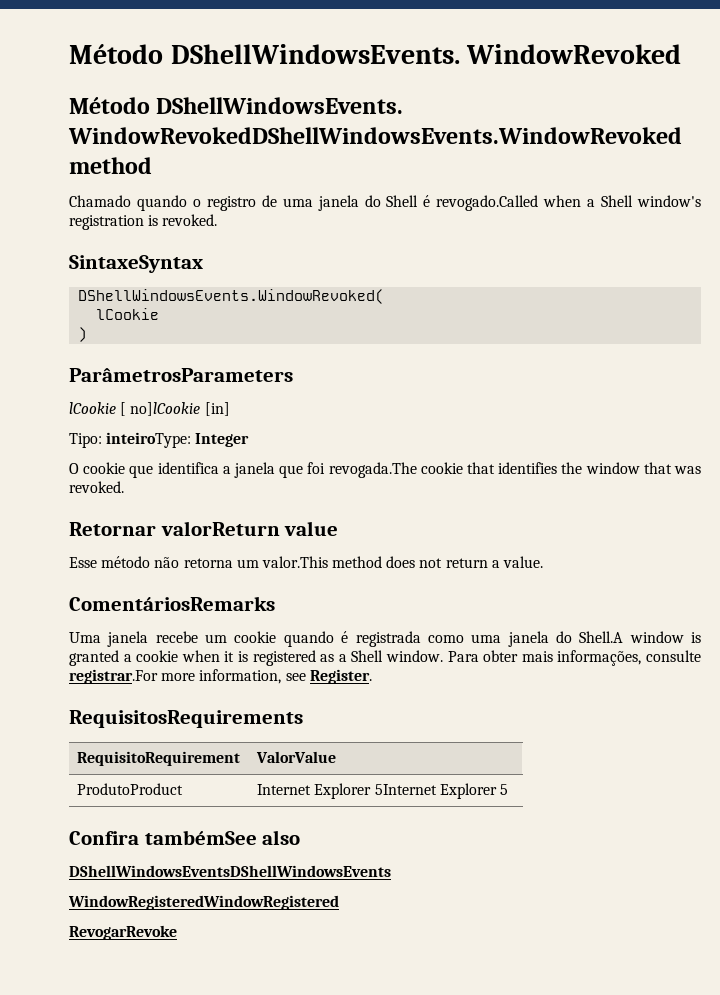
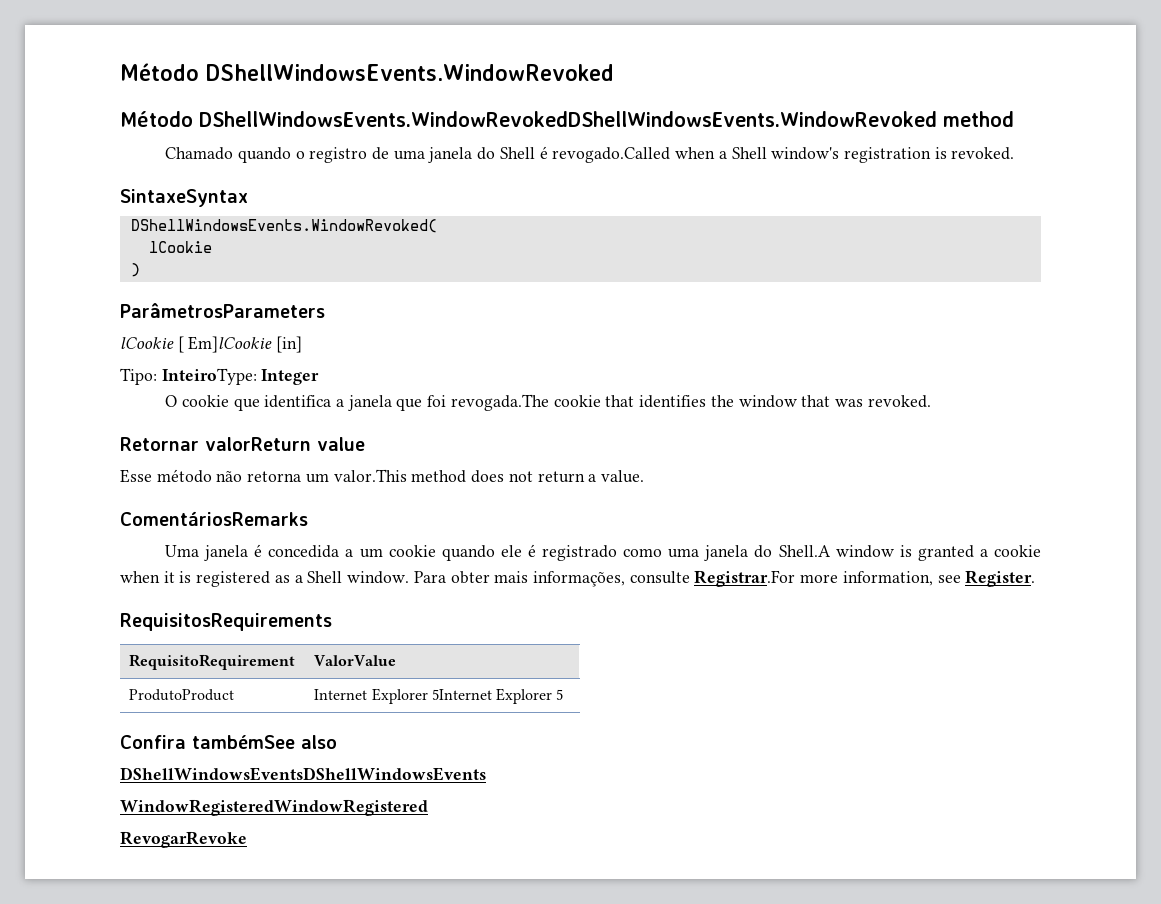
- Método DShellWindowsEvents. WindowRevoked
- Método DShellWindowsEvents. WindowRevokedDShellWindowsEvents.WindowRevoked method
+ Método DShellWindowsEvents.WindowRevoked
+ Método DShellWindowsEvents.WindowRevokedDShellWindowsEvents.WindowRevoked method
- lCookie [ no]lCookie [in]
+ lCookie [ Em]lCookie [in]
- Tipo: inteiroType: Integer
+ Tipo: InteiroType: Integer
- Uma janela recebe um cookie quando é registrada como uma janela do Shell.A window is granted a cookie when it is registered as a Shell window.
+ Uma janela é concedida a um cookie quando ele é registrado como uma janela do Shell.A window is granted a cookie when it is registered as a Shell window.
- Para obter mais informações, consulte registrar.For more information, see Register.
+ Para obter mais informações, consulte Registrar.For more information, see Register.

